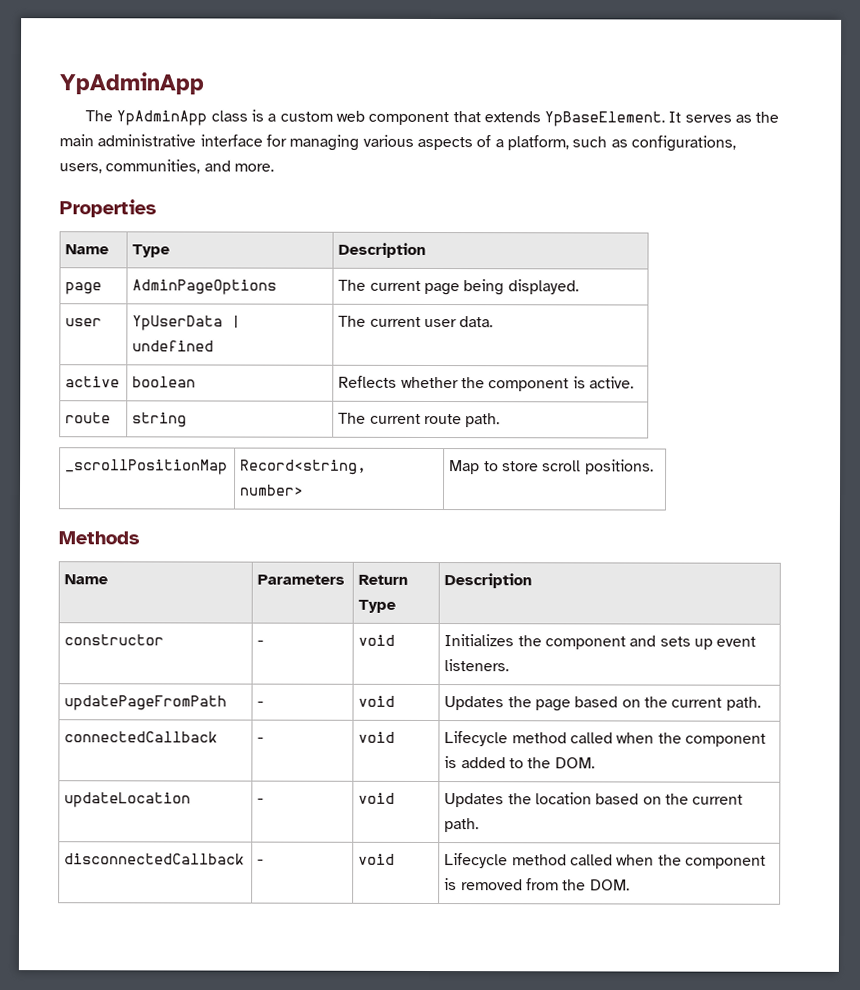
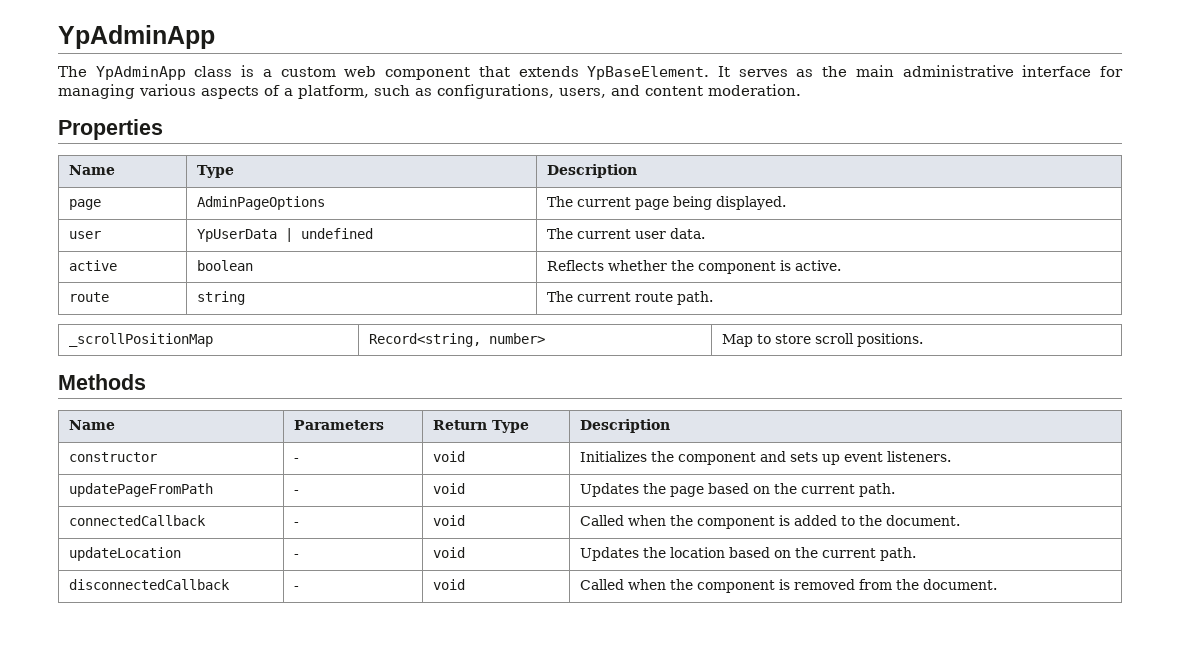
- It serves as the main administrative interface for managing various aspects of a platform, such as configurations, users, communities, and more.
+ It serves as the main administrative interface for managing various aspects of a platform, such as configurations, users, and content moderation.
- connectedCallback | - | void | Lifecycle method called when the component is added to the DOM.
+ connectedCallback | - | void | Called when the component is added to the document.
- disconnectedCallback | - | void | Lifecycle method called when the component is removed from the DOM.
+ disconnectedCallback | - | void | Called when the component is removed from the document.

